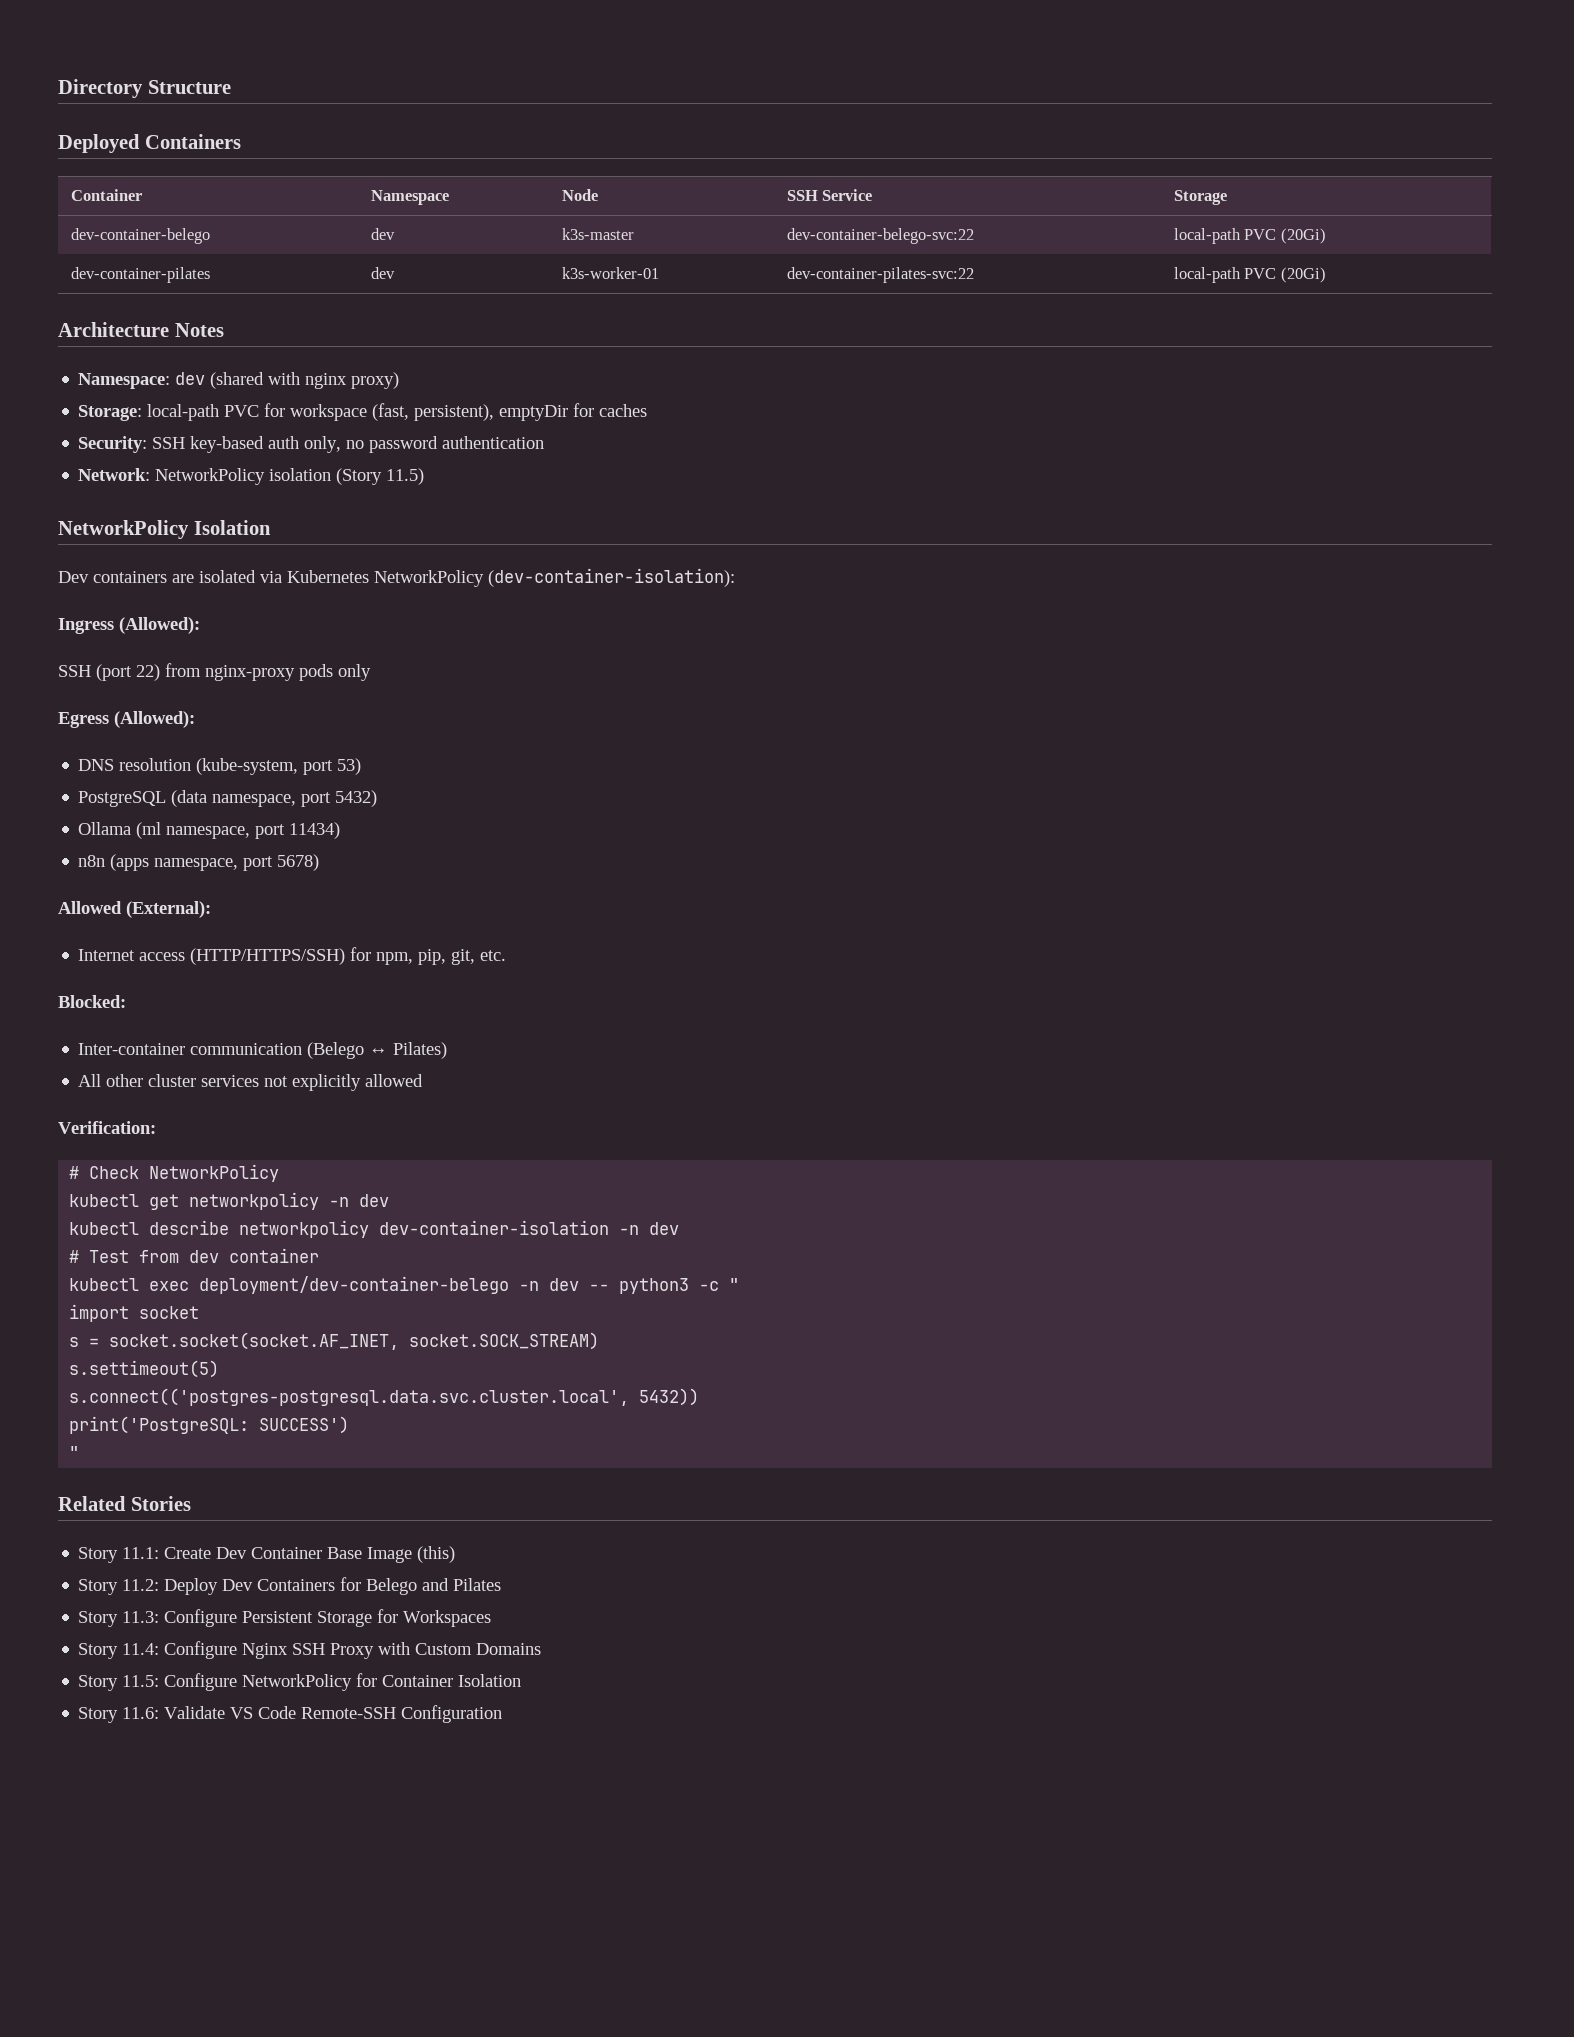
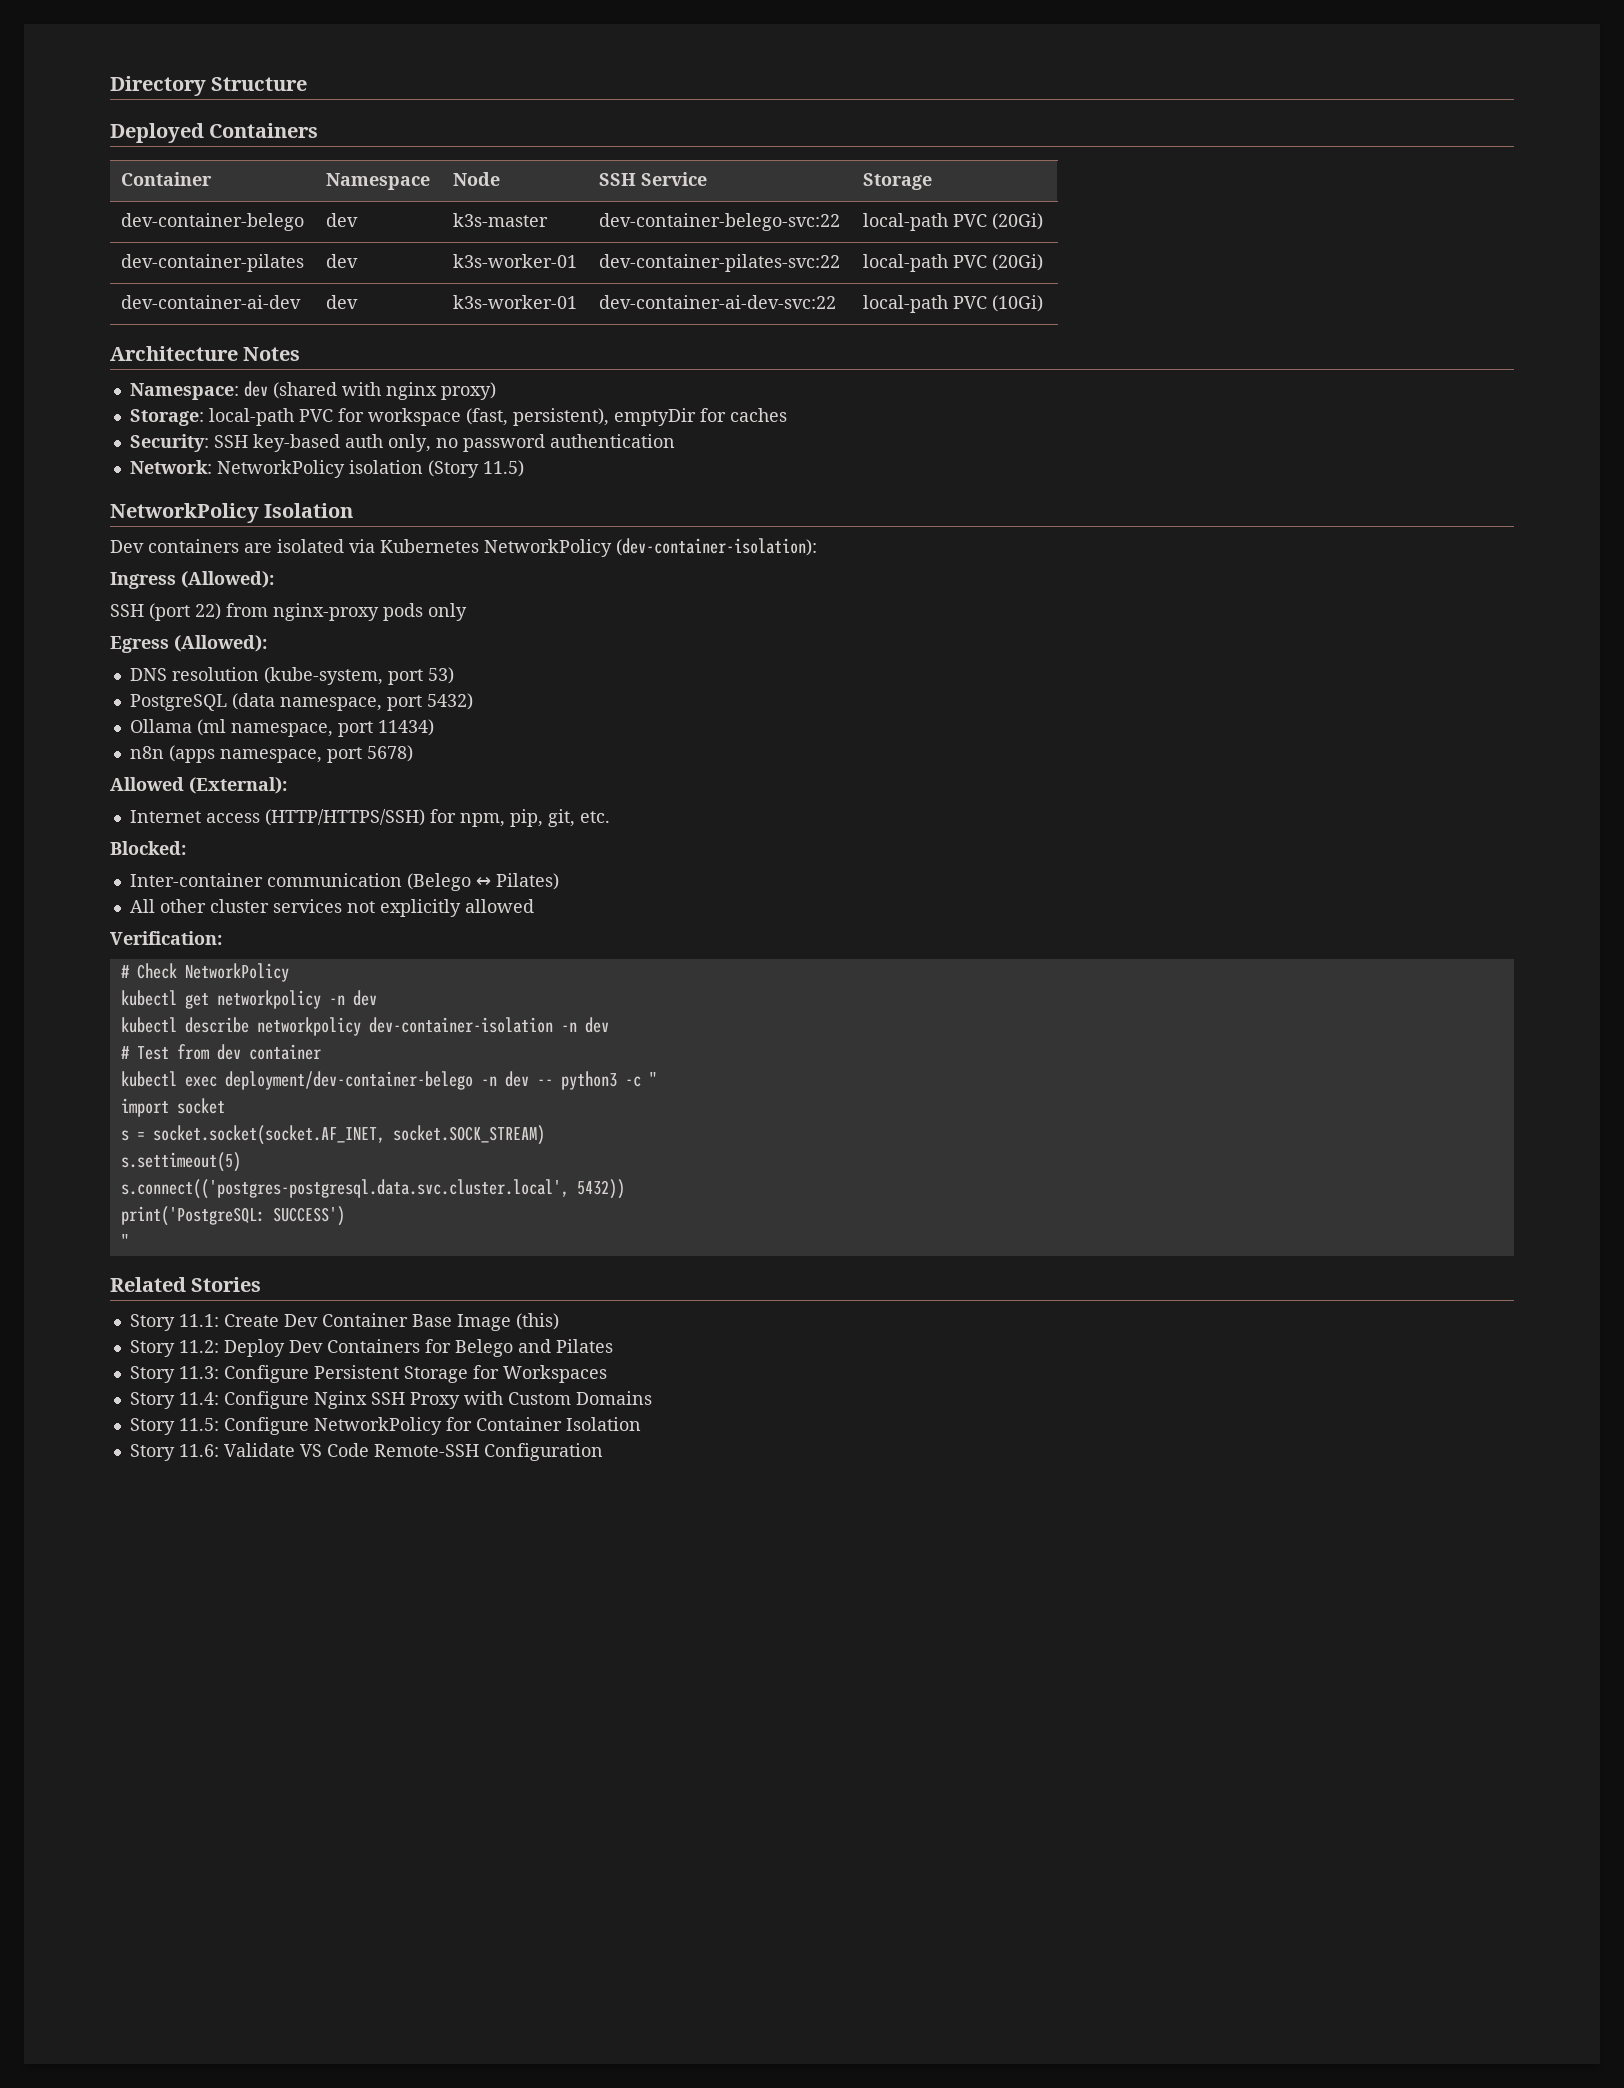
+ dev-container-ai-dev | dev | k3s-worker-01 | dev-container-ai-dev-svc:22 | local-path PVC (10Gi)

